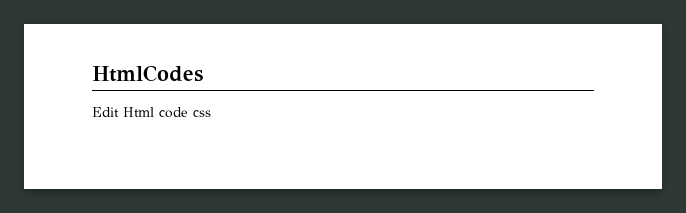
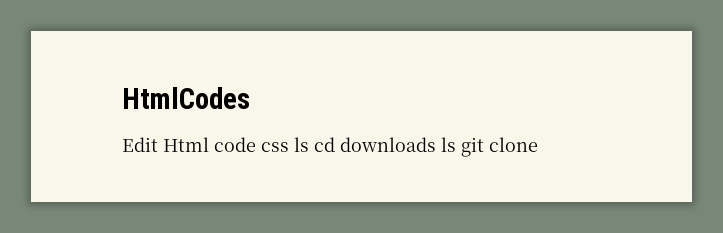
- Edit Html code css
+ Edit Html code css ls cd downloads ls git clone

